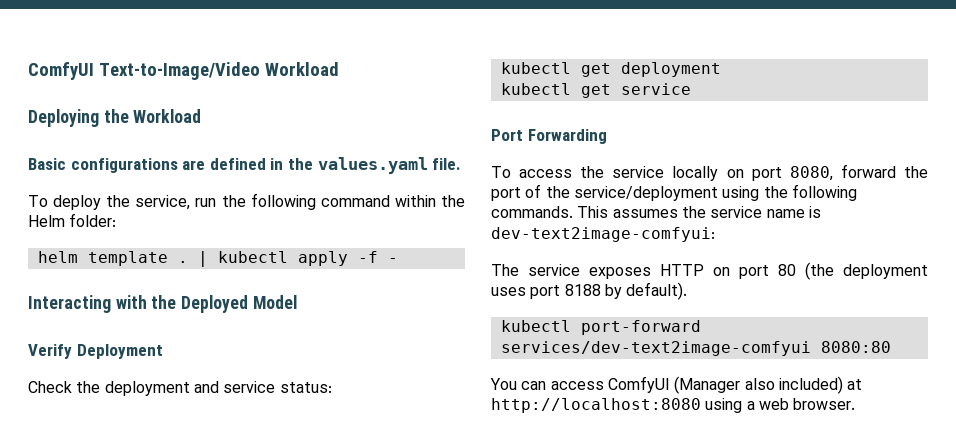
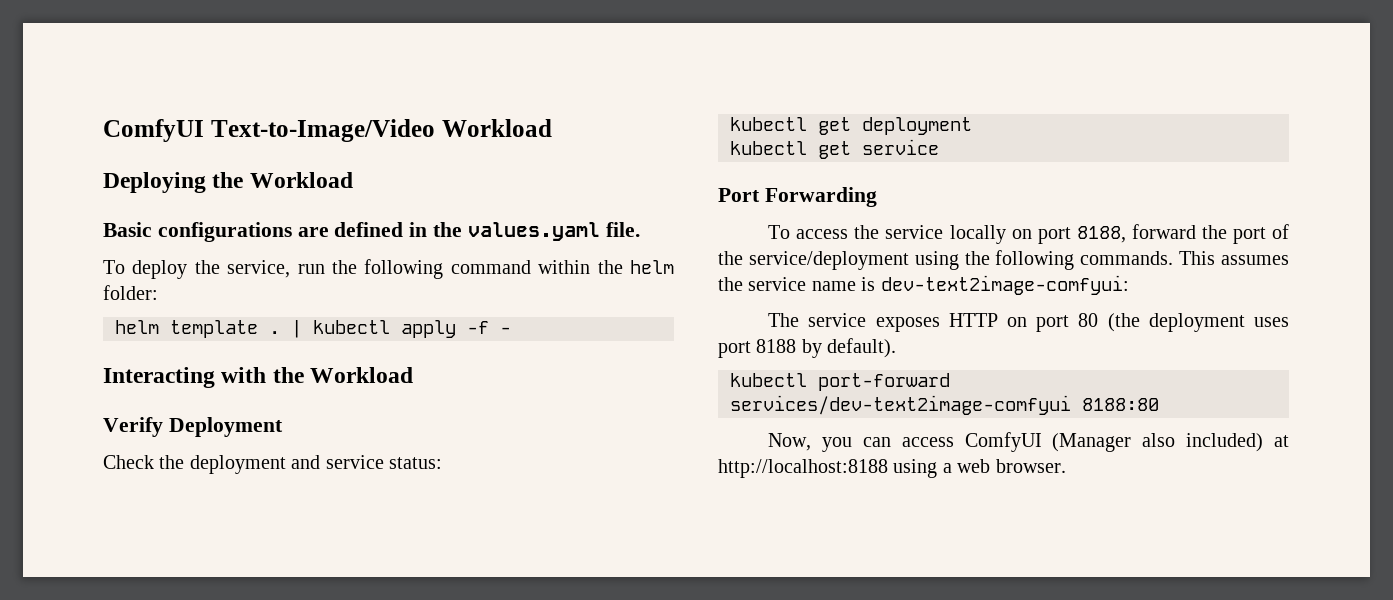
- To deploy the service, run the following command within the Helm folder:
+ To deploy the service, run the following command within the helm folder:
- Interacting with the Deployed Model
+ Interacting with the Workload
- To access the service locally on port 8080, forward the port of the service/deployment using the following commands.
+ To access the service locally on port 8188, forward the port of the service/deployment using the following commands.
- kubectl port-forward services/dev-text2image-comfyui 8080:80
- You can access ComfyUI (Manager also included) at http://localhost:8080 using a web browser.
+ kubectl port-forward services/dev-text2image-comfyui 8188:80
+ Now, you can access ComfyUI (Manager also included) at http://localhost:8188 using a web browser.

